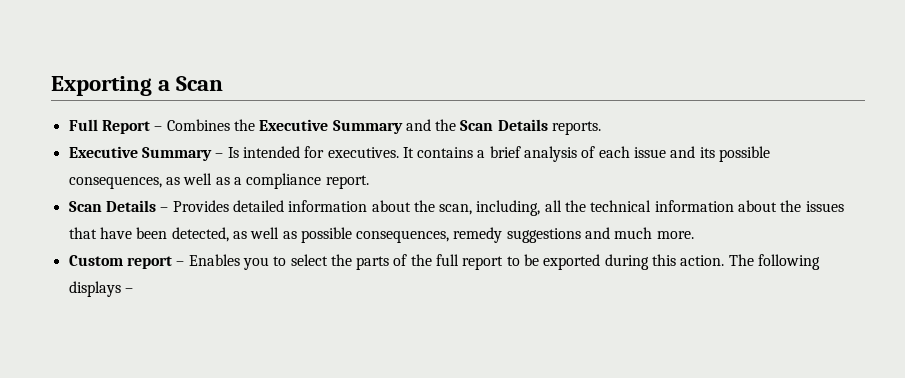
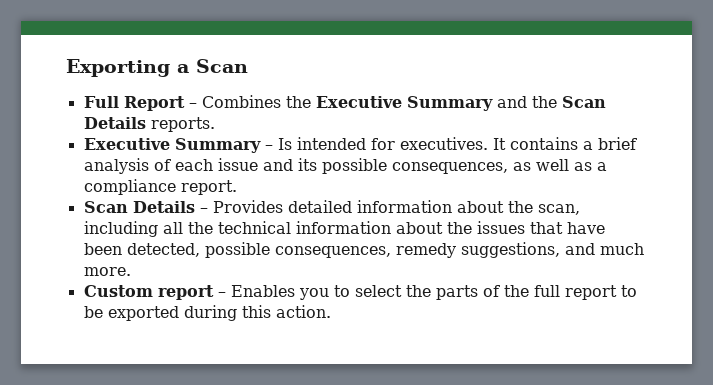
- Scan Details – Provides detailed information about the scan, including, all the technical information about the issues that have been detected, as well as possible consequences, remedy suggestions and much more.
+ Scan Details – Provides detailed information about the scan, including all the technical information about the issues that have been detected, possible consequences, remedy suggestions, and much more.
- The following displays –

